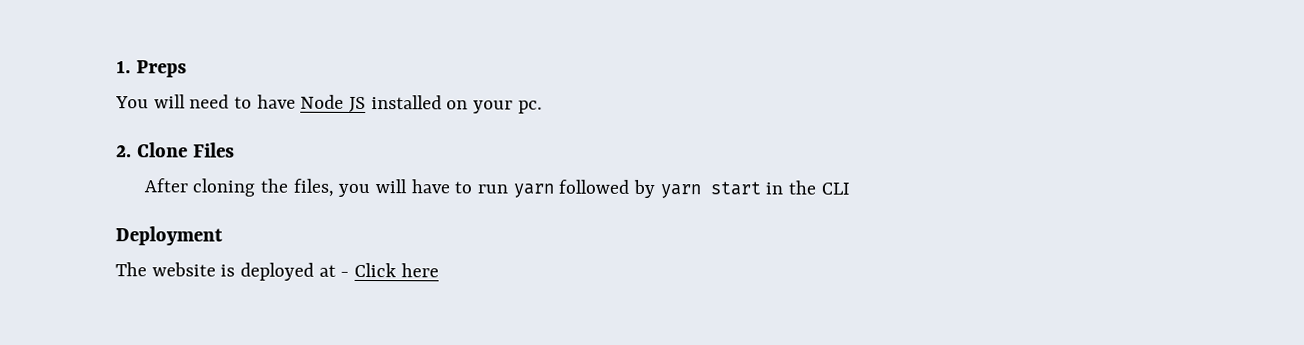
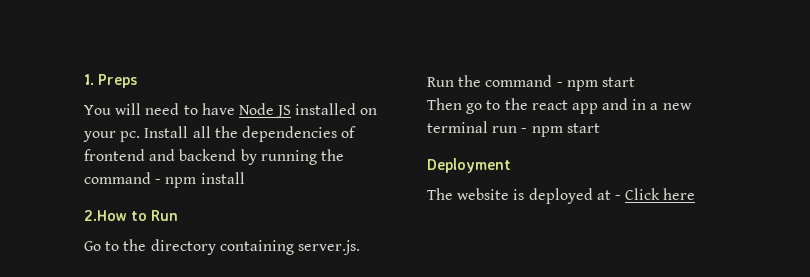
- You will need to have Node JS installed on your pc.
- 2. Clone Files
- After cloning the files, you will have to run yarn followed by yarn start in the CLI
+ You will need to have Node JS installed on your pc. Install all the dependencies of frontend and backend by running the command - npm install
+ 2.How to Run
+ Go to the directory containing server.js. Run the command - npm start
+ Then go to the react app and in a new terminal run - npm start

